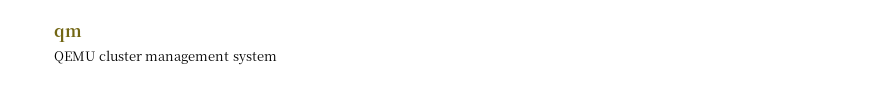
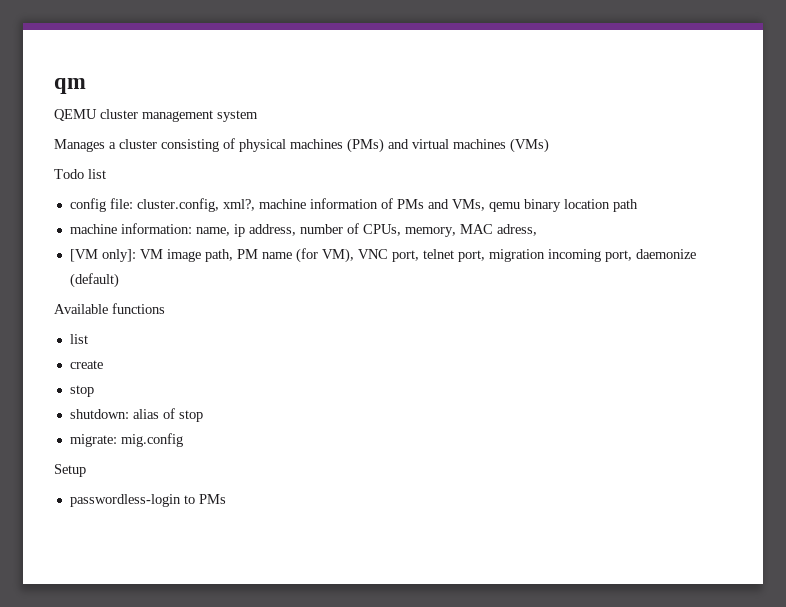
+ Manages a cluster consisting of physical machines (PMs) and virtual machines (VMs)
+ Todo list
+ config file: cluster.config, xml?, machine information of PMs and VMs, qemu binary location path
+ machine information: name, ip address, number of CPUs, memory, MAC adress,
+ [VM only]: VM image path, PM name (for VM), VNC port, telnet port, migration incoming port, daemonize (default)
+ Available functions
+ list
+ create
+ stop
+ shutdown: alias of stop
+ migrate: mig.config
+ Setup
+ passwordless-login to PMs

